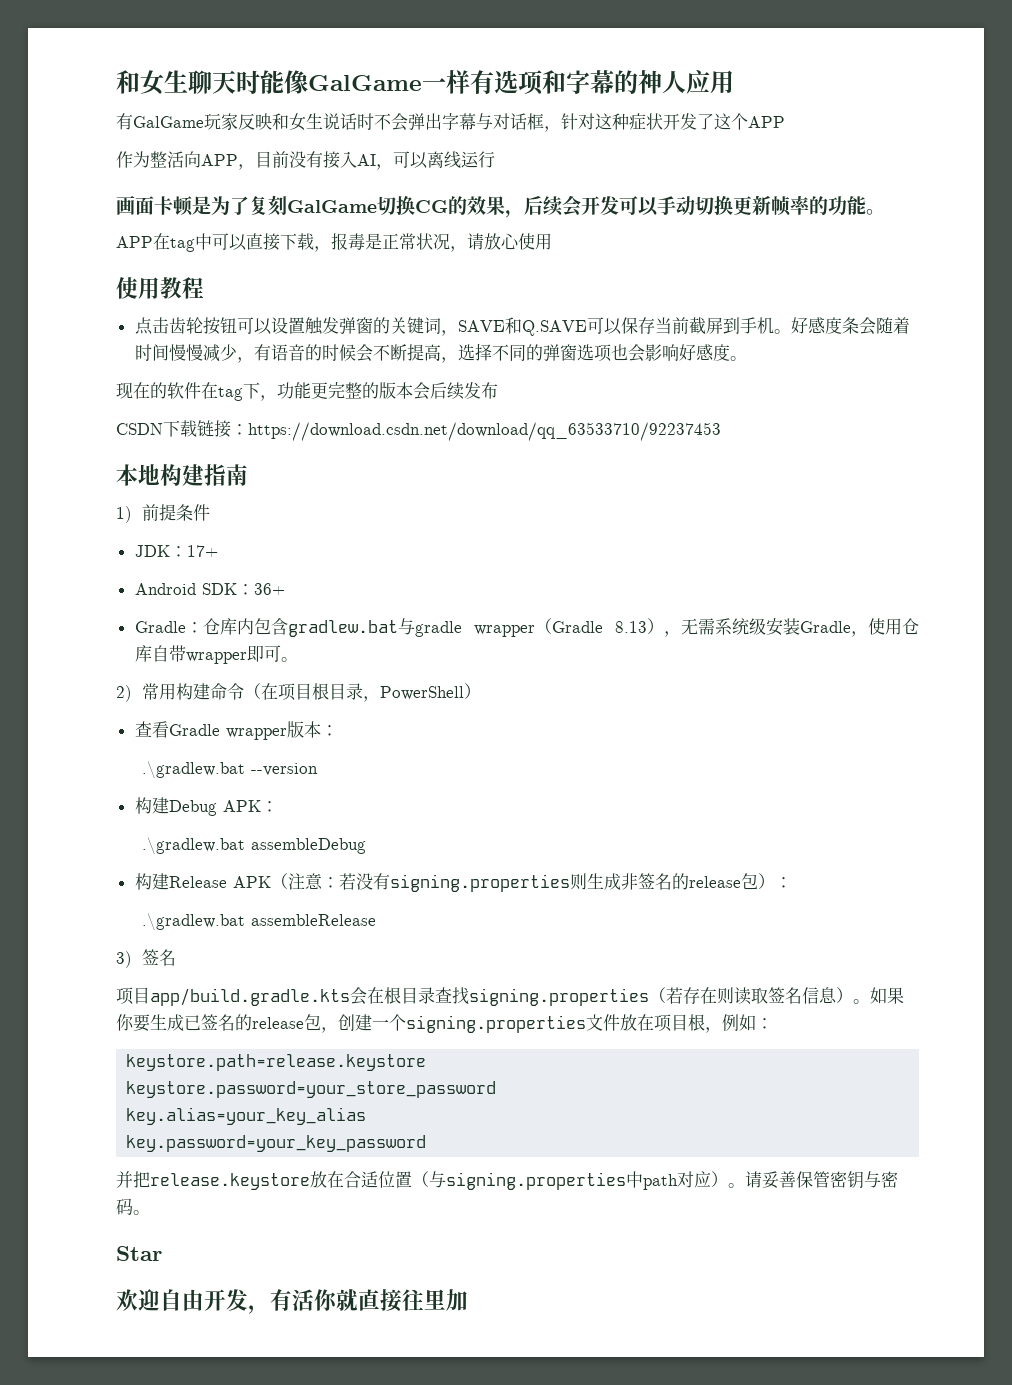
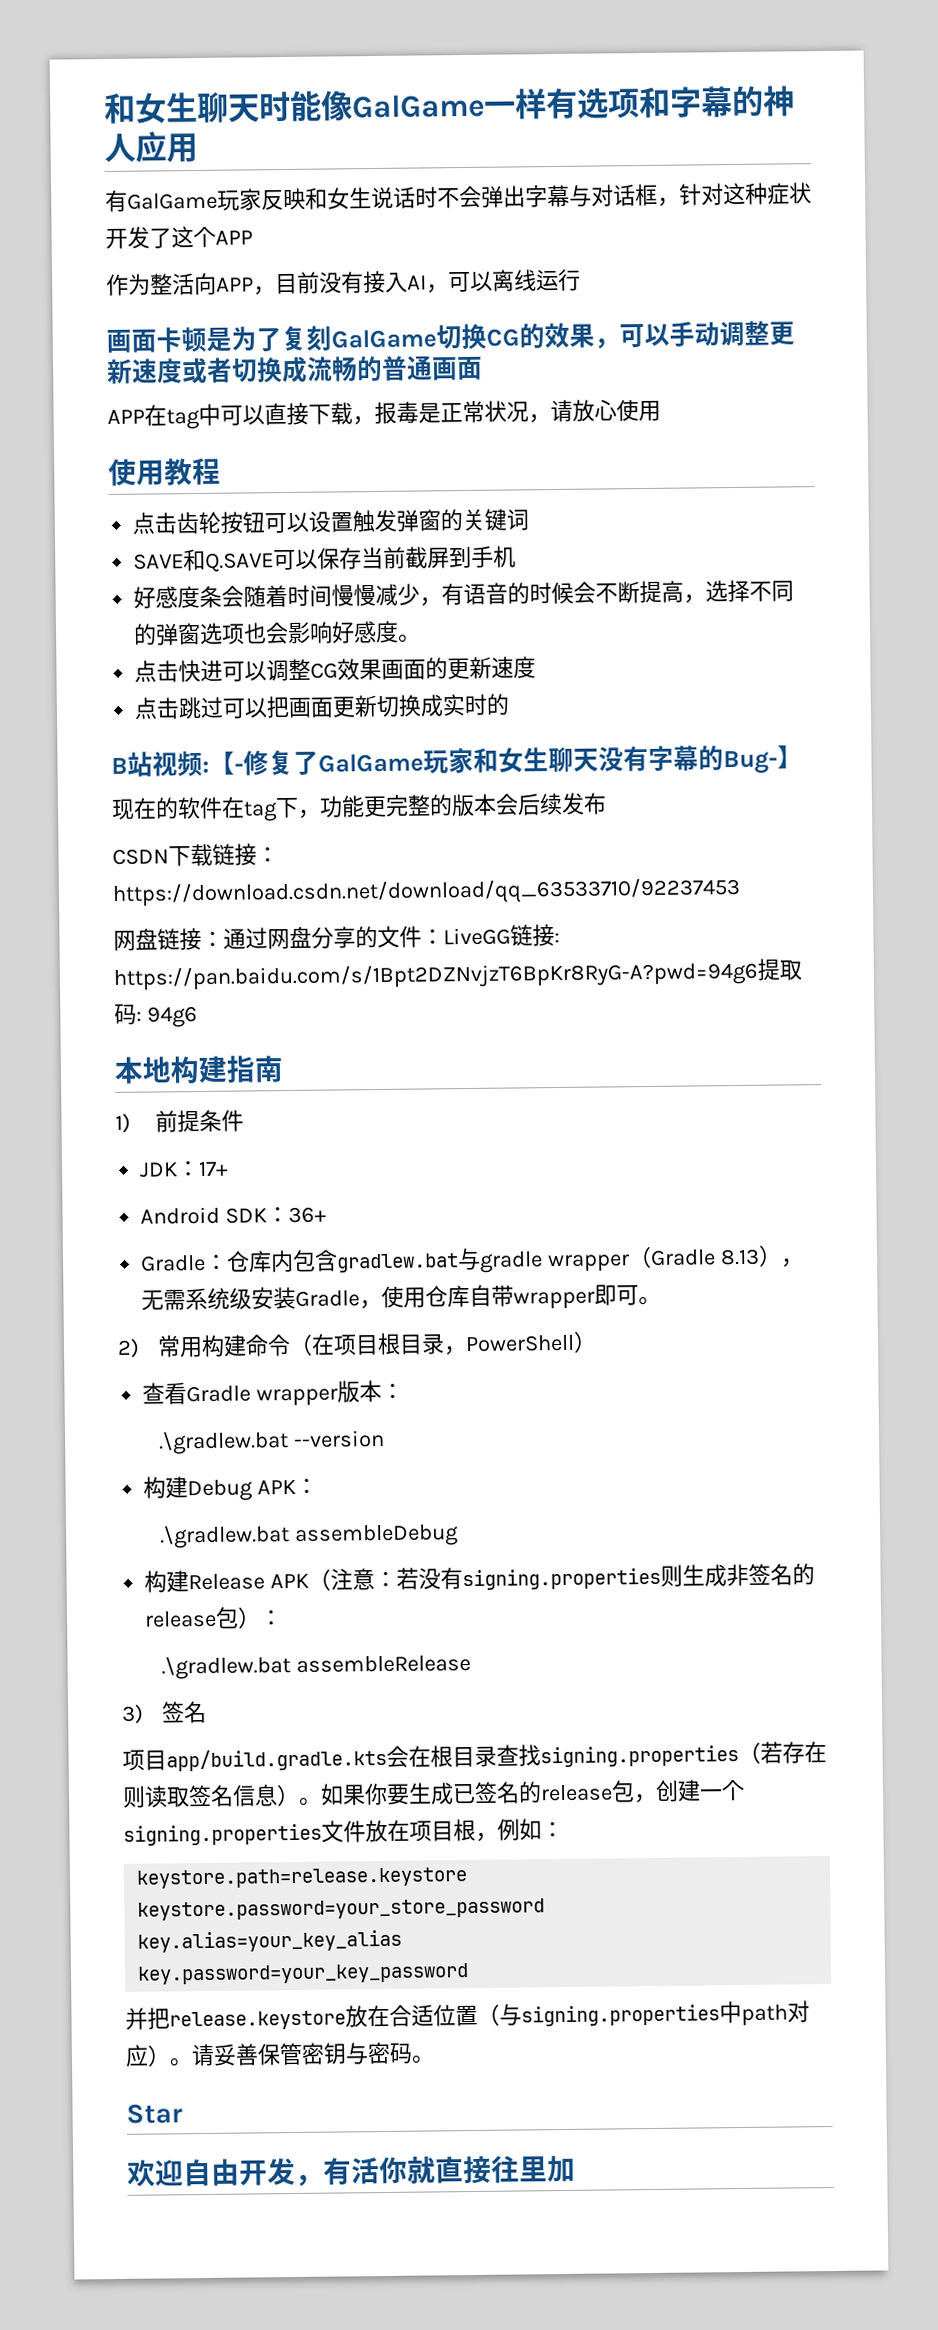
- 画面卡顿是为了复刻GalGame切换CG的效果，后续会开发可以手动切换更新帧率的功能。
+ 画面卡顿是为了复刻GalGame切换CG的效果，可以手动调整更新速度或者切换成流畅的普通画面
- 点击齿轮按钮可以设置触发弹窗的关键词，SAVE和Q.SAVE可以保存当前截屏到手机。好感度条会随着时间慢慢减少，有语音的时候会不断提高，选择不同的弹窗选项也会影响好感度。
+ 点击齿轮按钮可以设置触发弹窗的关键词
+ SAVE和Q.SAVE可以保存当前截屏到手机
+ 好感度条会随着时间慢慢减少，有语音的时候会不断提高，选择不同的弹窗选项也会影响好感度。
+ 点击快进可以调整CG效果画面的更新速度
+ 点击跳过可以把画面更新切换成实时的
+ B站视频:【-修复了GalGame玩家和女生聊天没有字幕的Bug-】
+ 网盘链接：通过网盘分享的文件：LiveGG链接: https://pan.baidu.com/s/1Bpt2DZNvjzT6BpKr8RyG-A?pwd=94g6提取码: 94g6

